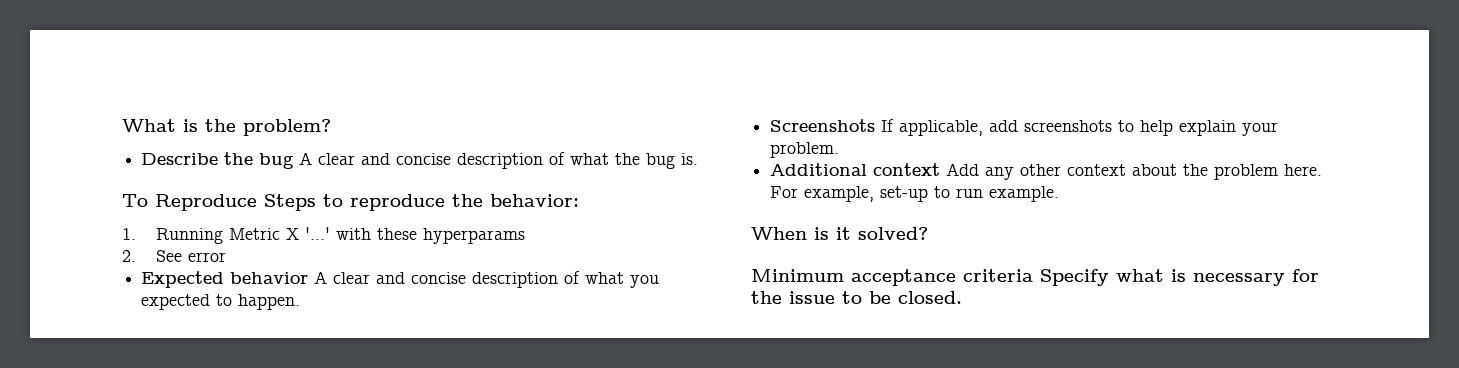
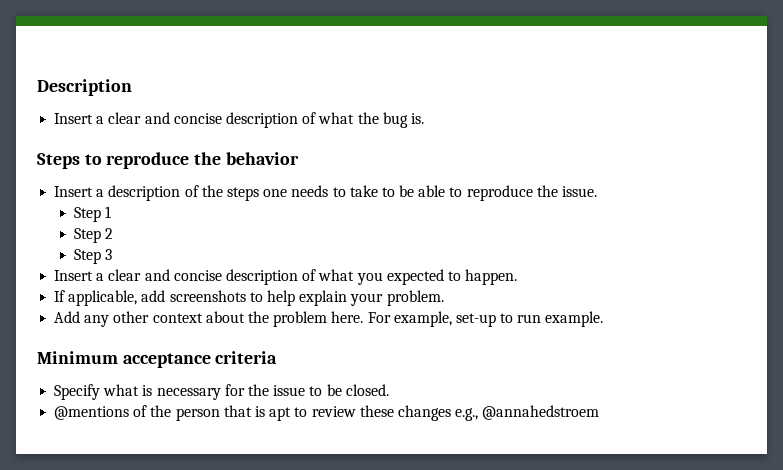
- What is the problem?
- Describe the bug A clear and concise description of what the bug is.
+ Description
+ Insert a clear and concise description of what the bug is.
- To Reproduce Steps to reproduce the behavior:
- 1. Running Metric X '...' with these hyperparams
- 2. See error
- Expected behavior A clear and concise description of what you expected to happen.
+ Steps to reproduce the behavior
+ Insert a description of the steps one needs to take to be able to reproduce the issue.
+ Step 1
+ Step 2
+ Step 3
+ Insert a clear and concise description of what you expected to happen.
- Screenshots If applicable, add screenshots to help explain your problem.
+ If applicable, add screenshots to help explain your problem.
- Additional context Add any other context about the problem here.
+ Add any other context about the problem here.
- When is it solved?
- Minimum acceptance criteria Specify what is necessary for the issue to be closed.
+ Minimum acceptance criteria
+ Specify what is necessary for the issue to be closed.
+ @mentions of the person that is apt to review these changes e.g., @annahedstroem

